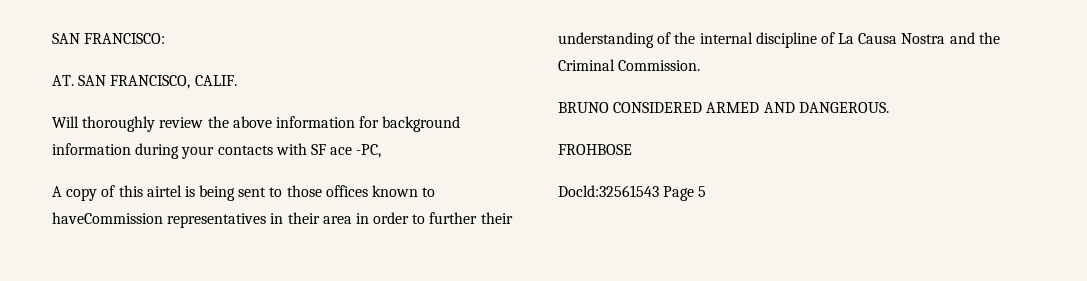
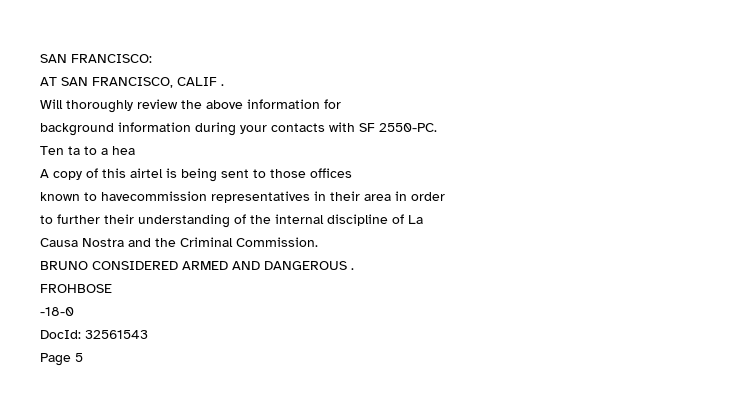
- AT. SAN FRANCISCO, CALIF.
+ AT SAN FRANCISCO, CALIF .
- Will thoroughly review the above information for background information during your contacts with SF ace -PC,
+ Will thoroughly review the above information for
+ background information during your contacts with SF 2550-PC.
+ Ten ta to a hea
- A copy of this airtel is being sent to those offices known to haveCommission representatives in their area in order to further their understanding of the internal discipline of La Causa Nostra and the Criminal Commission.
+ A copy of this airtel is being sent to those offices
+ known to havecommission representatives in their area in order
+ to further their understanding of the internal discipline of La
+ Causa Nostra and the Criminal Commission.
- BRUNO CONSIDERED ARMED AND DANGEROUS.
+ BRUNO CONSIDERED ARMED AND DANGEROUS .
- Docld:32561543 Page 5
+ -18-0
+ DocId: 32561543
+ Page 5

